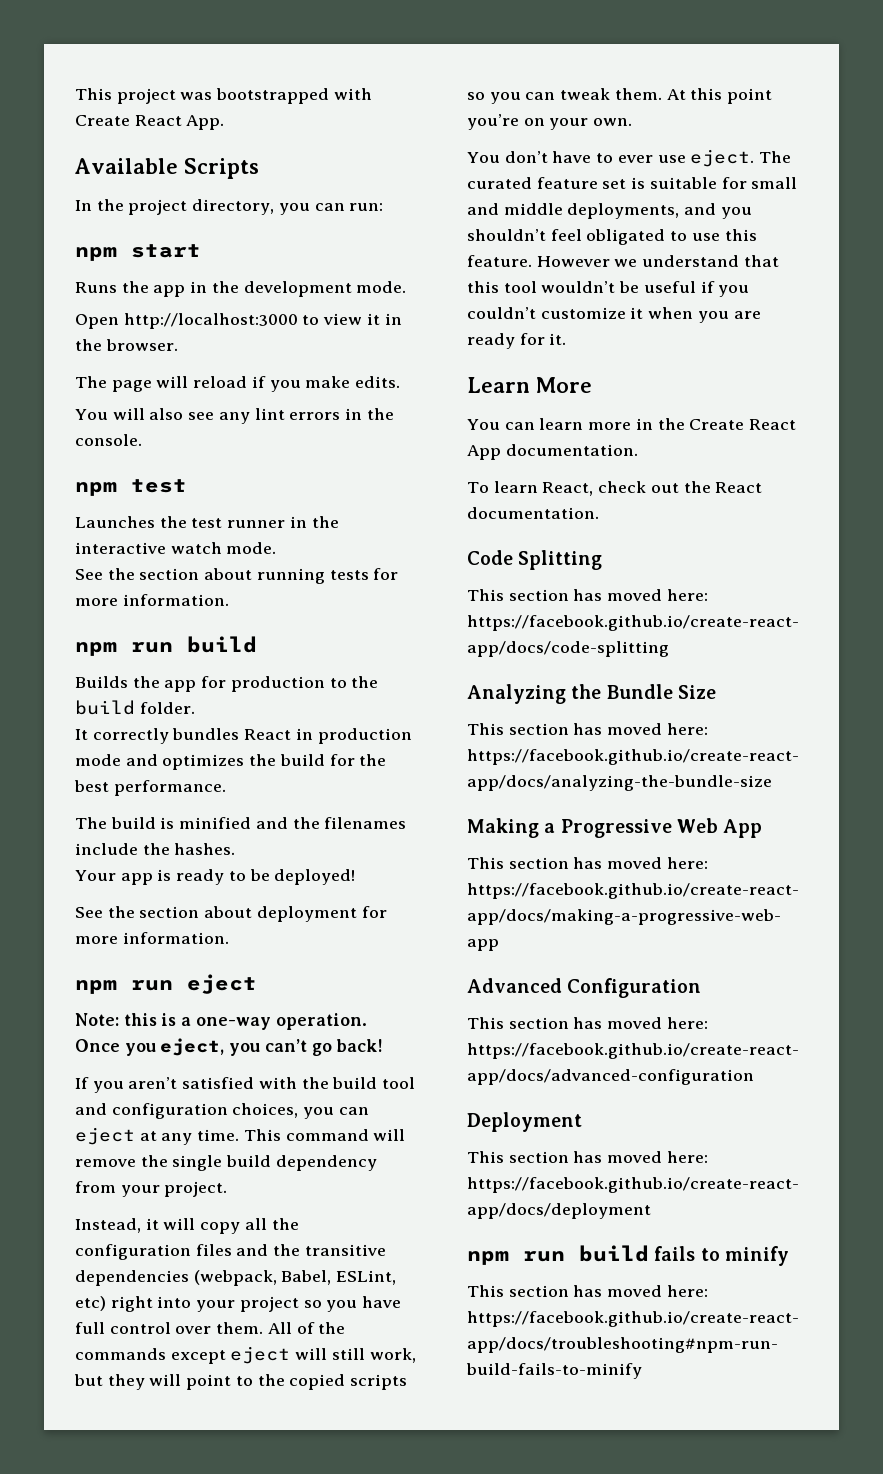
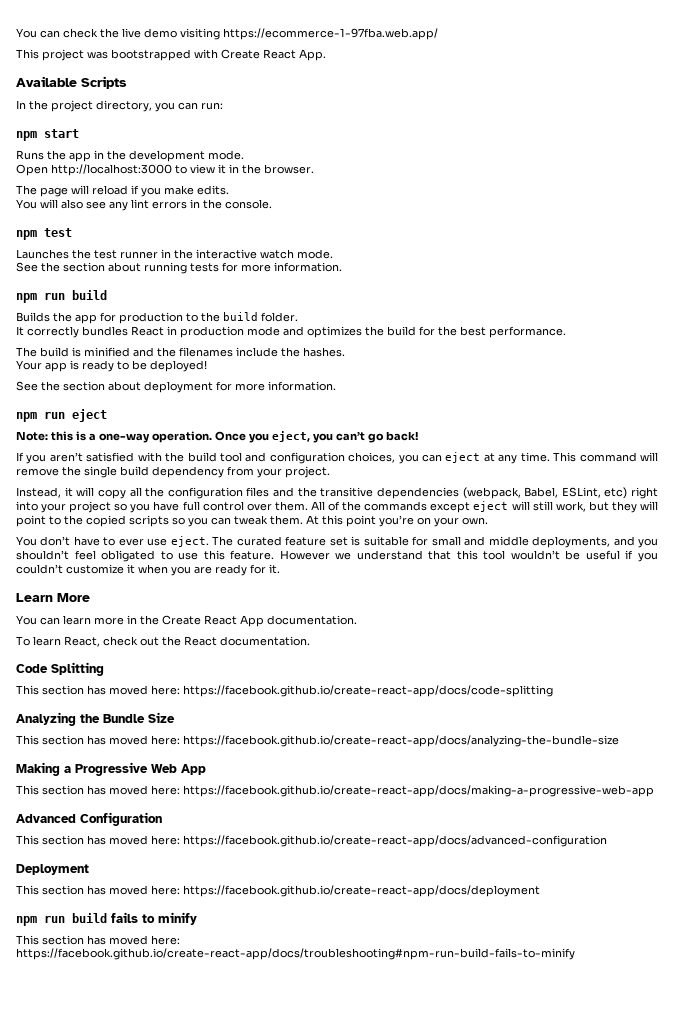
+ You can check the live demo visiting https://ecommerce-1-97fba.web.app/

